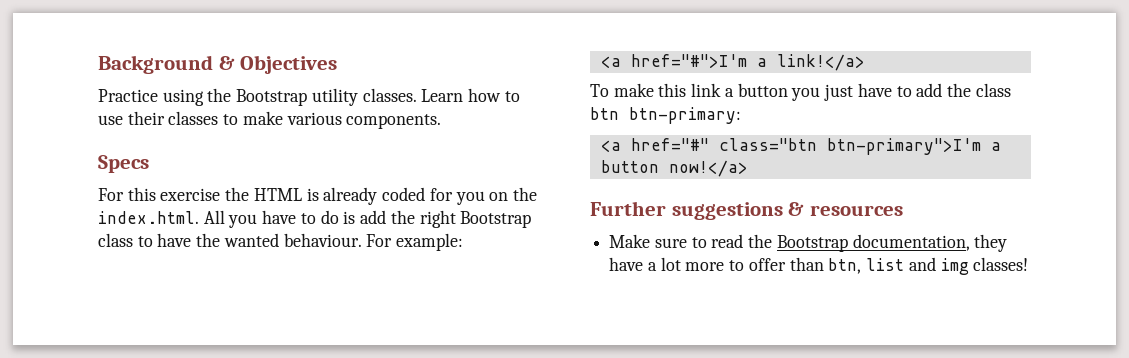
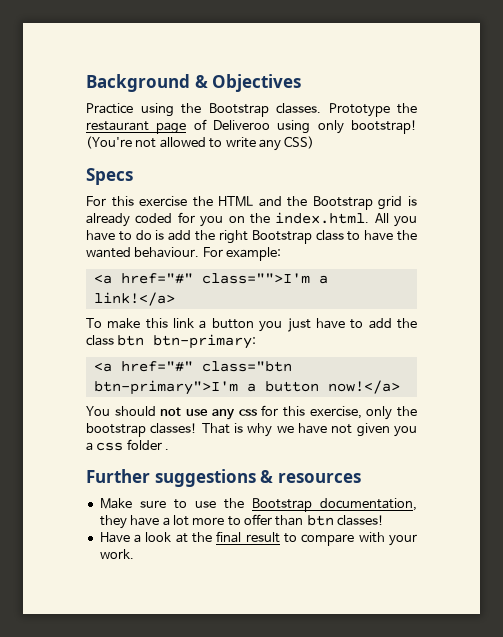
- Practice using the Bootstrap utility classes. Learn how to use their classes to make various components.
+ Practice using the Bootstrap classes. Prototype the restaurant page of Deliveroo using only bootstrap! (You're not allowed to write any CSS)
- For this exercise the HTML is already coded for you on the index.html. All you have to do is add the right Bootstrap class to have the wanted behaviour.
+ For this exercise the HTML and the Bootstrap grid is already coded for you on the index.html. All you have to do is add the right Bootstrap class to have the wanted behaviour.
- <a href="#">I'm a link!</a>
+ <a href="#" class="">I'm a link!</a>
+ You should not use any css for this exercise, only the bootstrap classes! That is why we have not given you a css folder .
- Make sure to read the Bootstrap documentation, they have a lot more to offer than btn, list and img classes!
+ Make sure to use the Bootstrap documentation, they have a lot more to offer than btn classes!
+ Have a look at the final result to compare with your work.

